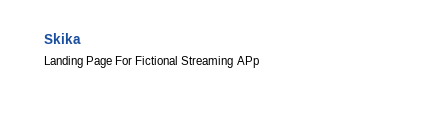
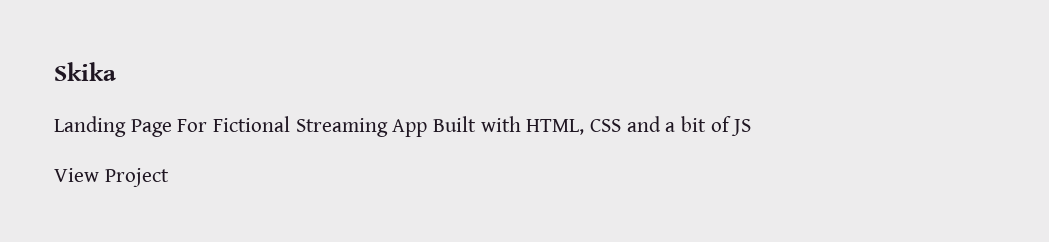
- Landing Page For Fictional Streaming APp
+ Landing Page For Fictional Streaming App Built with HTML, CSS and a bit of JS
+ View Project

